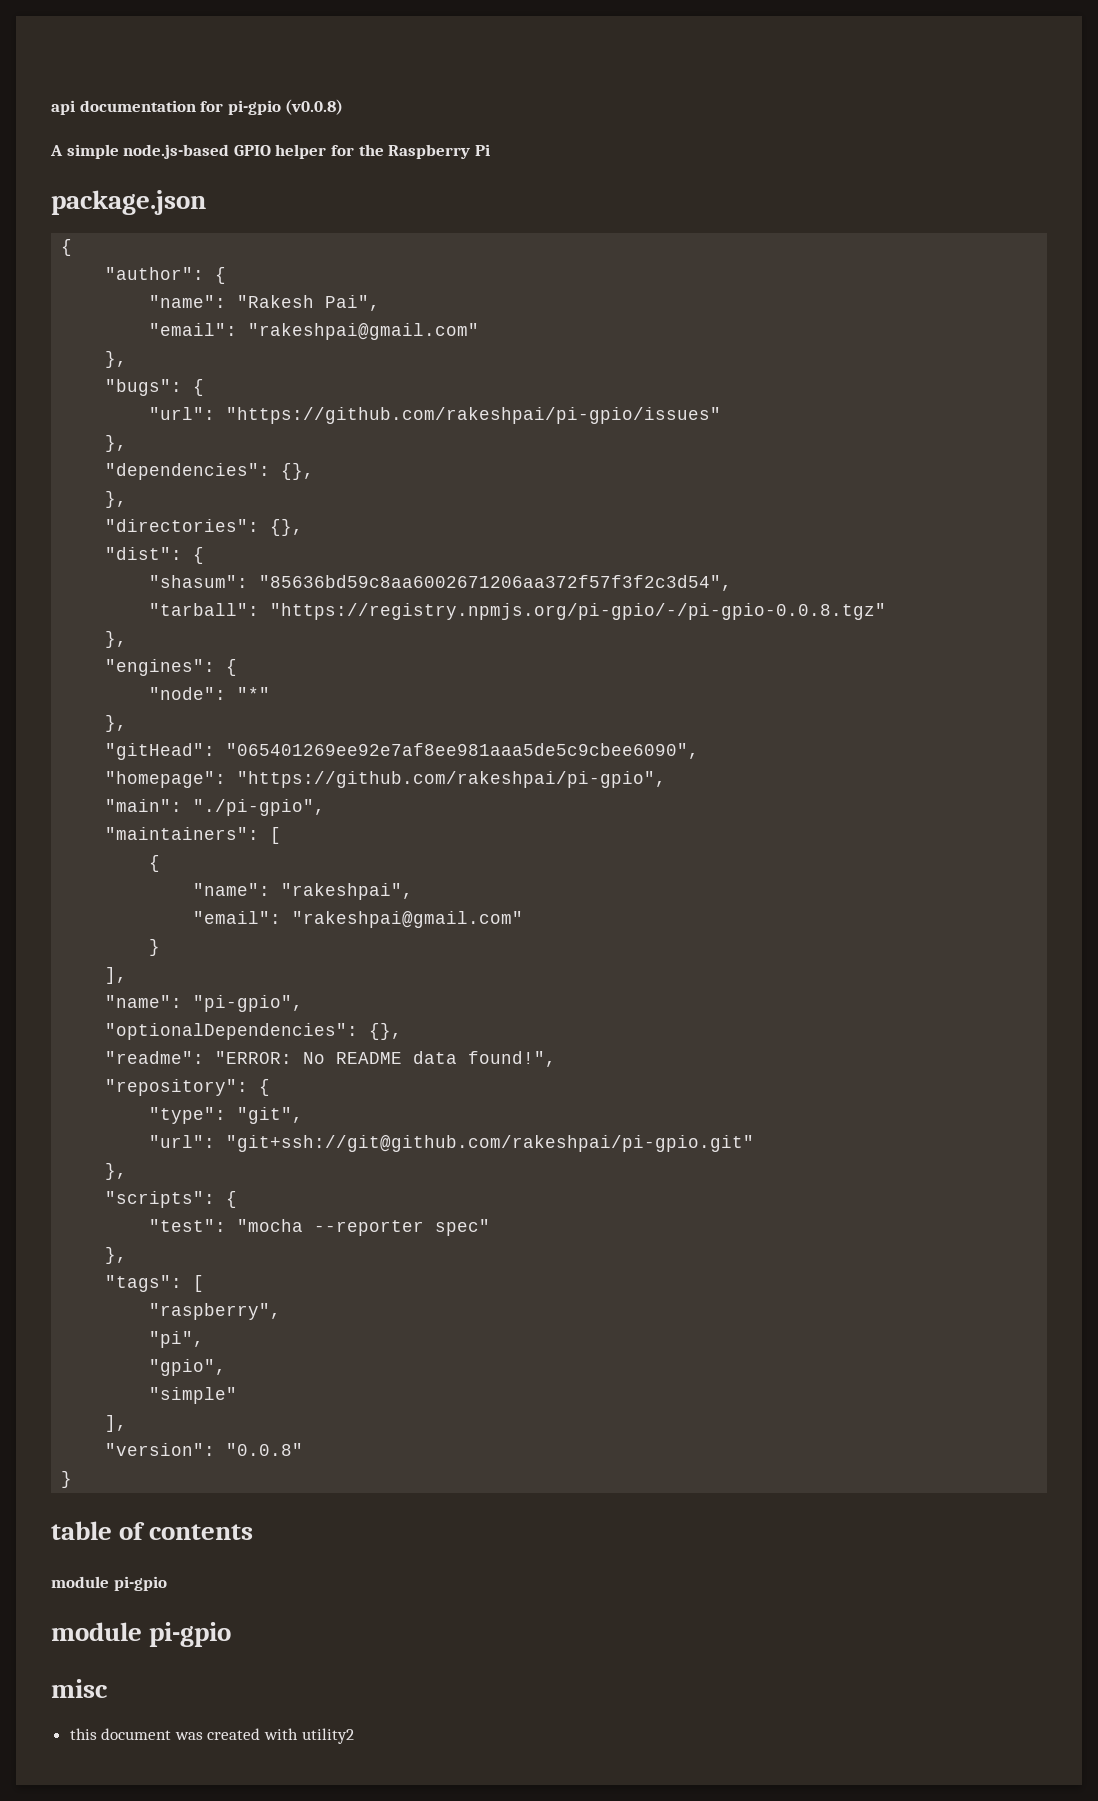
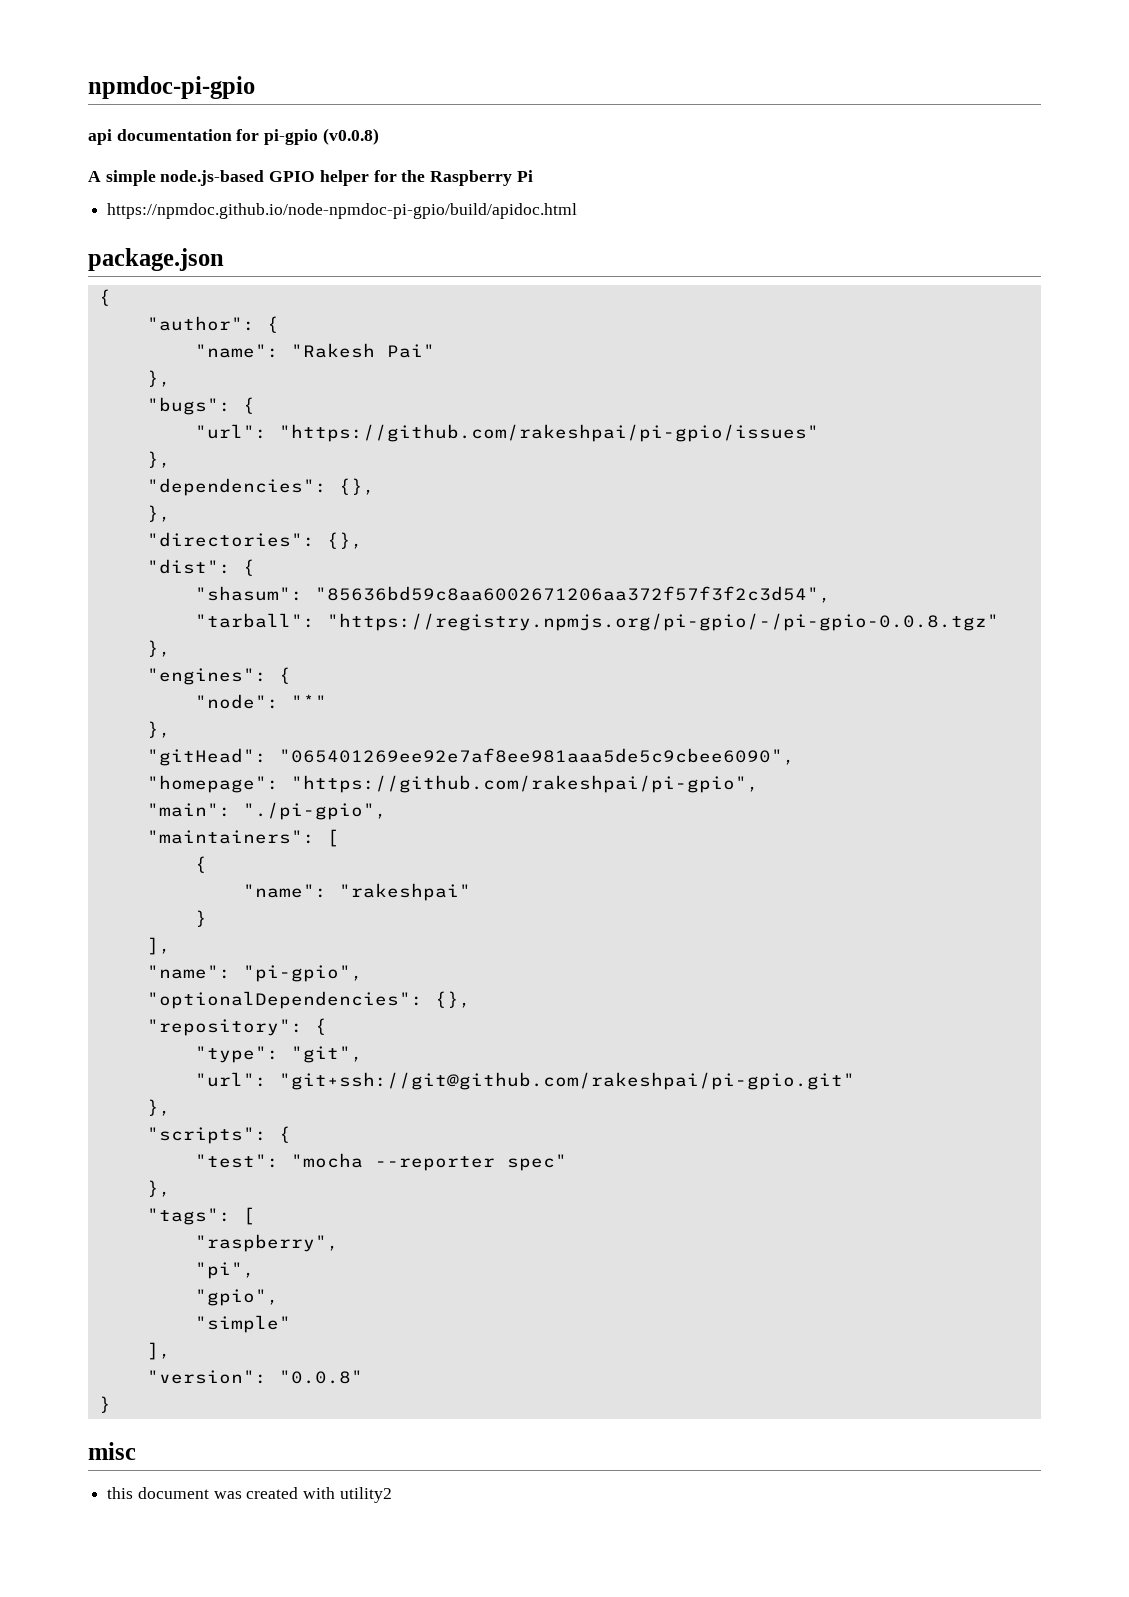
+ npmdoc-pi-gpio
+ https://npmdoc.github.io/node-npmdoc-pi-gpio/build/apidoc.html
- "name": "Rakesh Pai",
- "email": "rakeshpai@gmail.com"
+ "name": "Rakesh Pai"
- "name": "rakeshpai",
- "email": "rakeshpai@gmail.com"
+ "name": "rakeshpai"
- "readme": "ERROR: No README data found!",
- table of contents
- module pi-gpio
- module pi-gpio

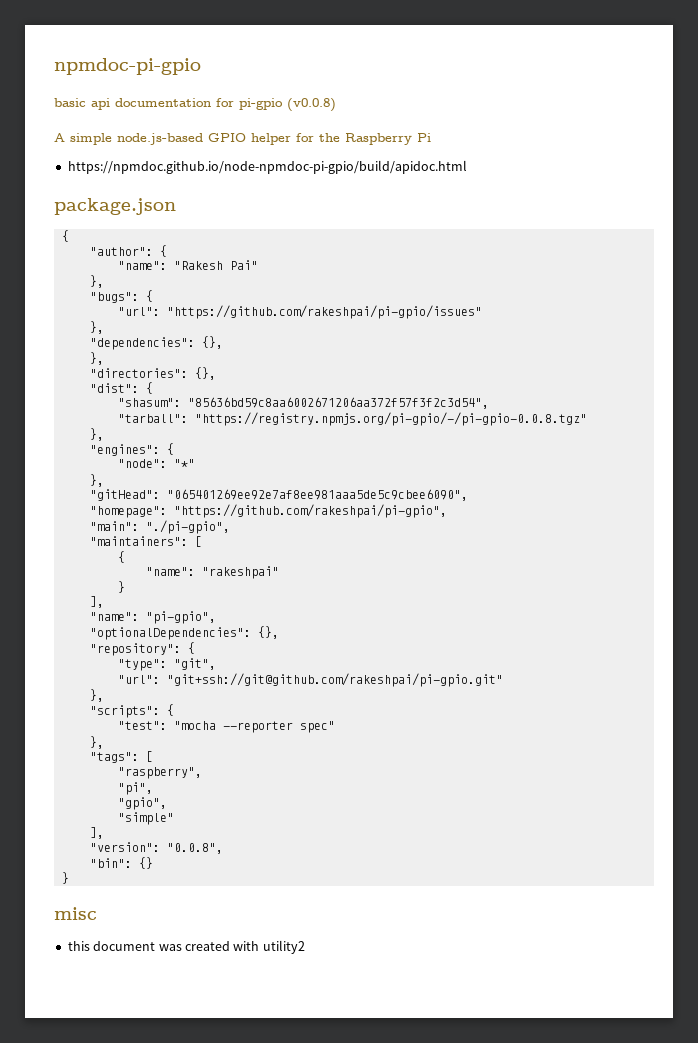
- api documentation for pi-gpio (v0.0.8)
+ basic api documentation for pi-gpio (v0.0.8)
- "version": "0.0.8"
+ "version": "0.0.8",
+ "bin": {}

